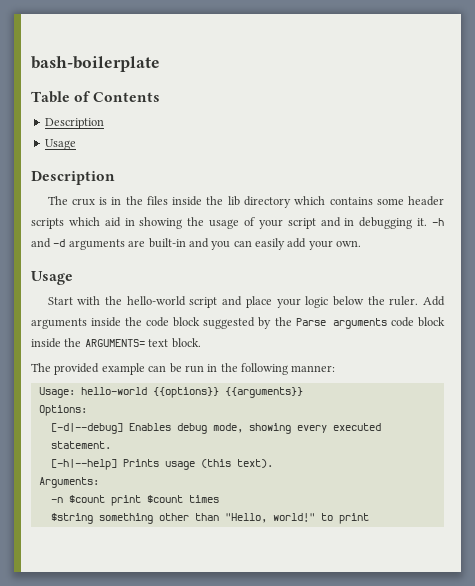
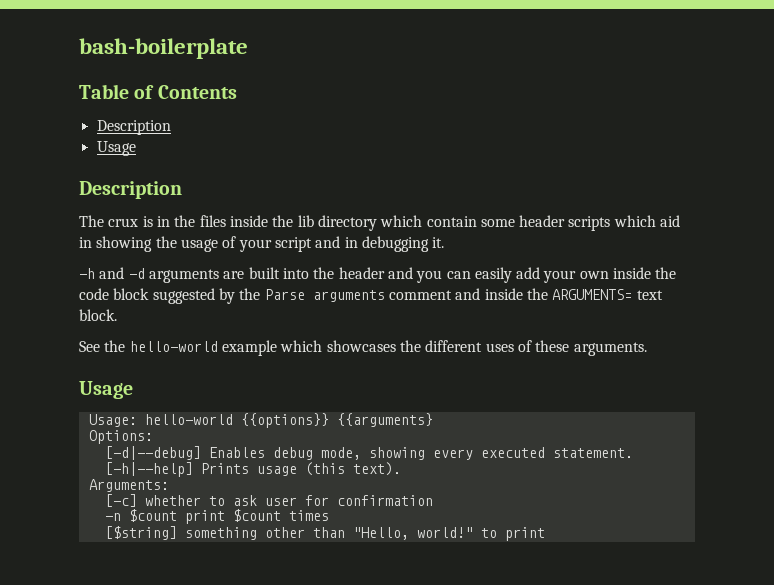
- The crux is in the files inside the lib directory which contains some header scripts which aid in showing the usage of your script and in debugging it. -h and -d arguments are built-in and you can easily add your own.
- Usage
- Start with the hello-world script and place your logic below the ruler. Add arguments inside the code block suggested by the Parse arguments code block inside the ARGUMENTS= text block.
+ The crux is in the files inside the lib directory which contain some header scripts which aid in showing the usage of your script and in debugging it.
+ -h and -d arguments are built into the header and you can easily add your own inside the code block suggested by the Parse arguments comment and inside the ARGUMENTS= text block.
- The provided example can be run in the following manner:
+ See the hello-world example which showcases the different uses of these arguments.
+ Usage
- Usage: hello-world {{options}} {{arguments}}
+ Usage: hello-world {{options}} {{arguments}
+ [-c] whether to ask user for confirmation
- $string something other than "Hello, world!" to print
+ [$string] something other than "Hello, world!" to print

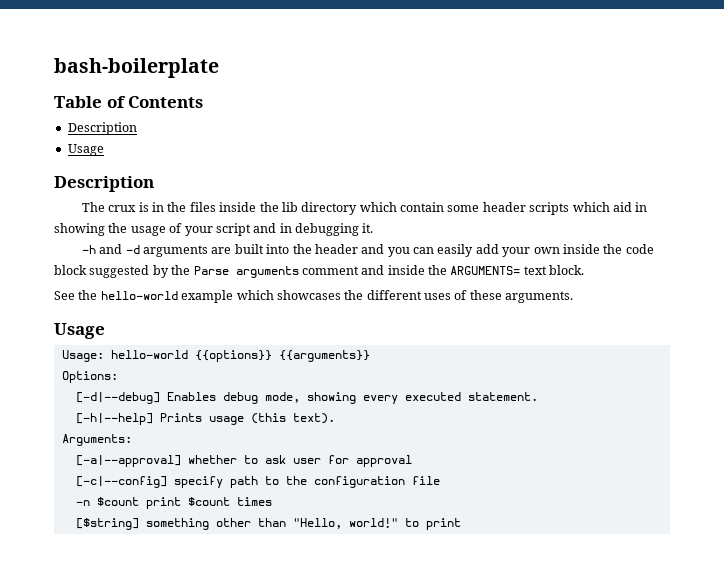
- Usage: hello-world {{options}} {{arguments}
+ Usage: hello-world {{options}} {{arguments}}
- [-c] whether to ask user for confirmation
+ [-a|--approval] whether to ask user for approval
+ [-c|--config] specify path to the configuration file

